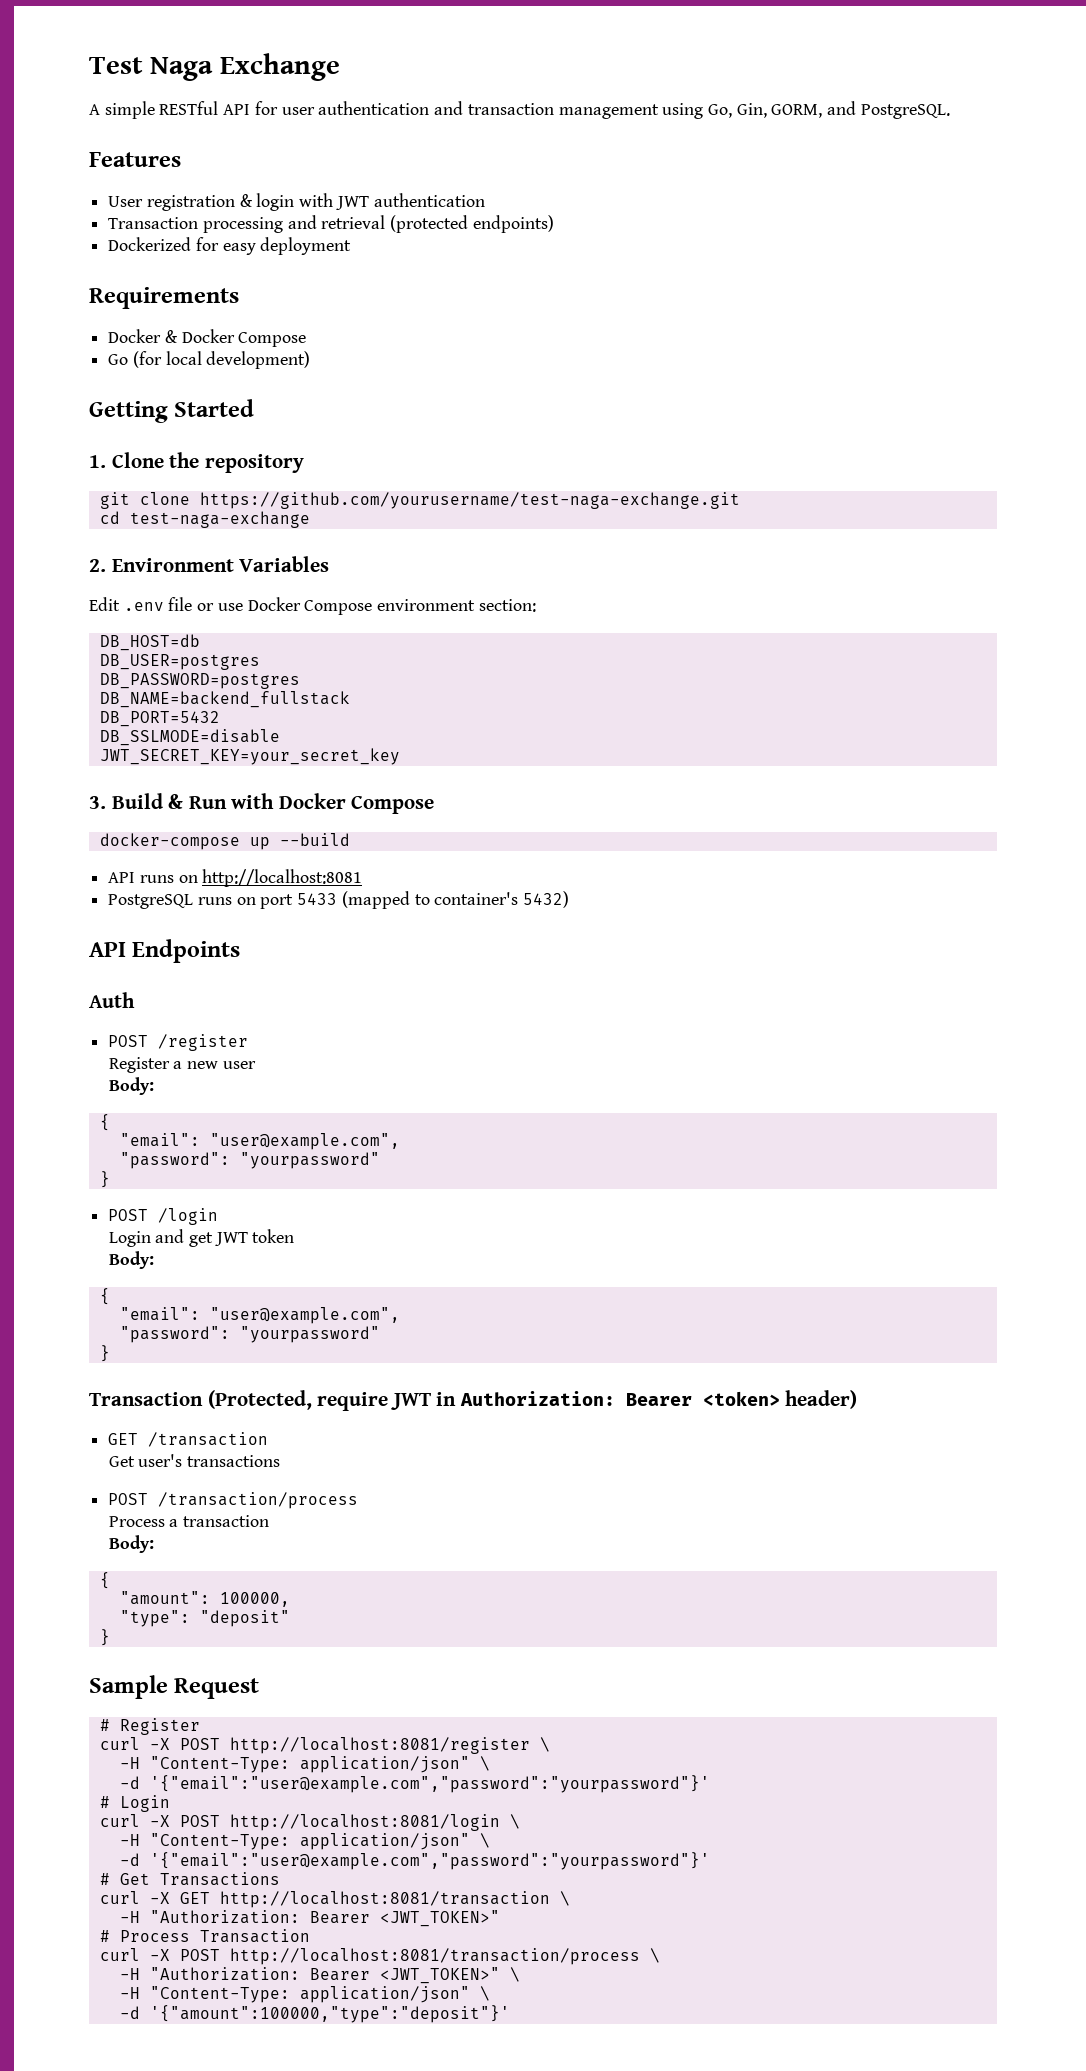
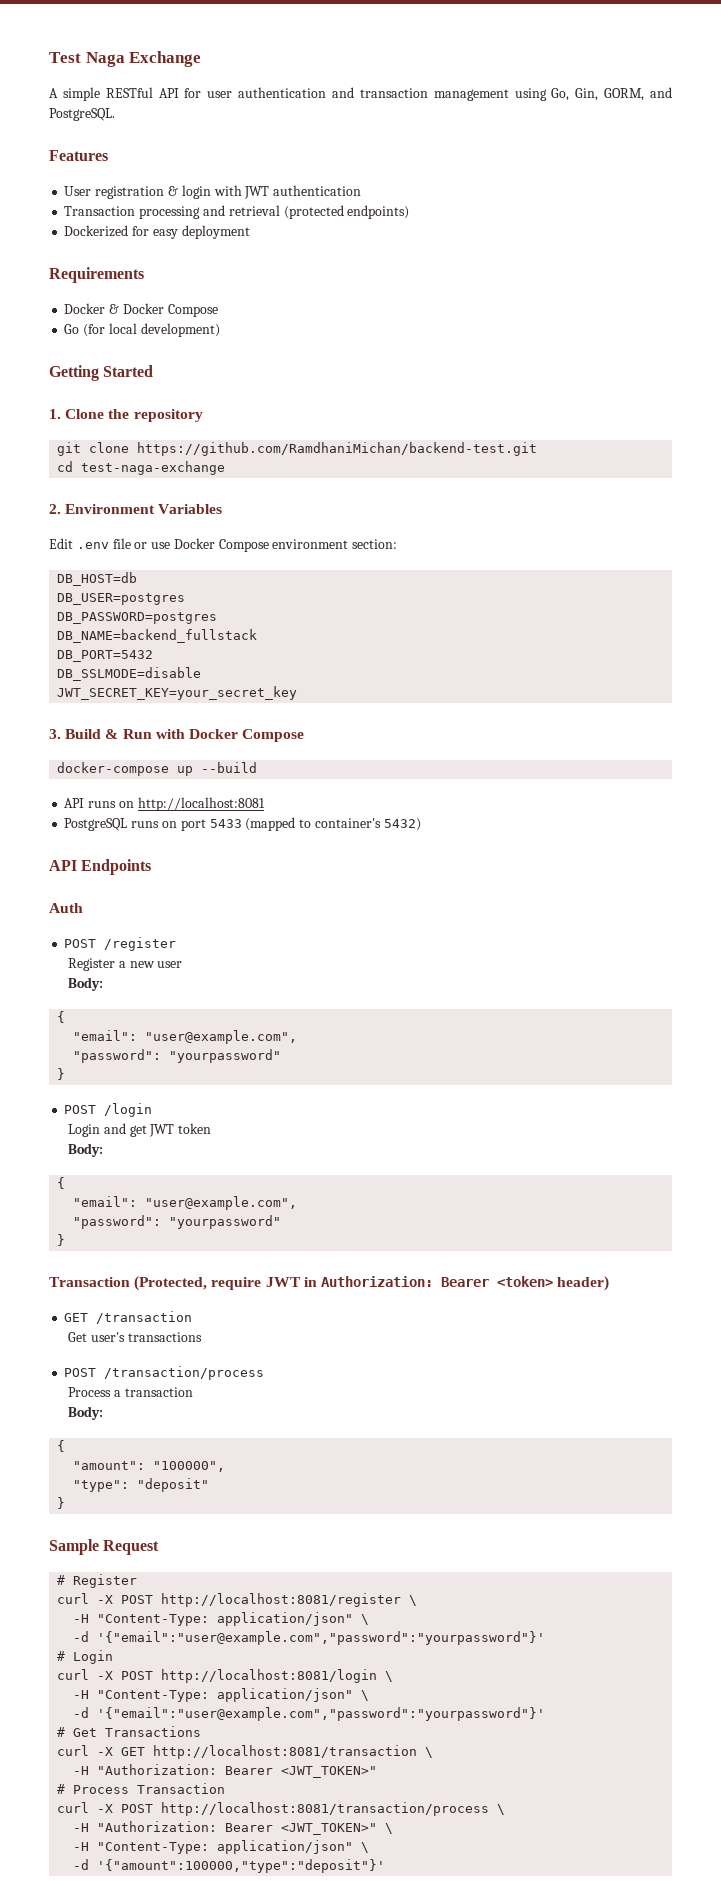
- git clone https://github.com/yourusername/test-naga-exchange.git
+ git clone https://github.com/RamdhaniMichan/backend-test.git
- "amount": 100000,
+ "amount": "100000",

